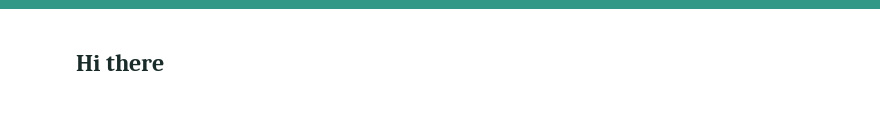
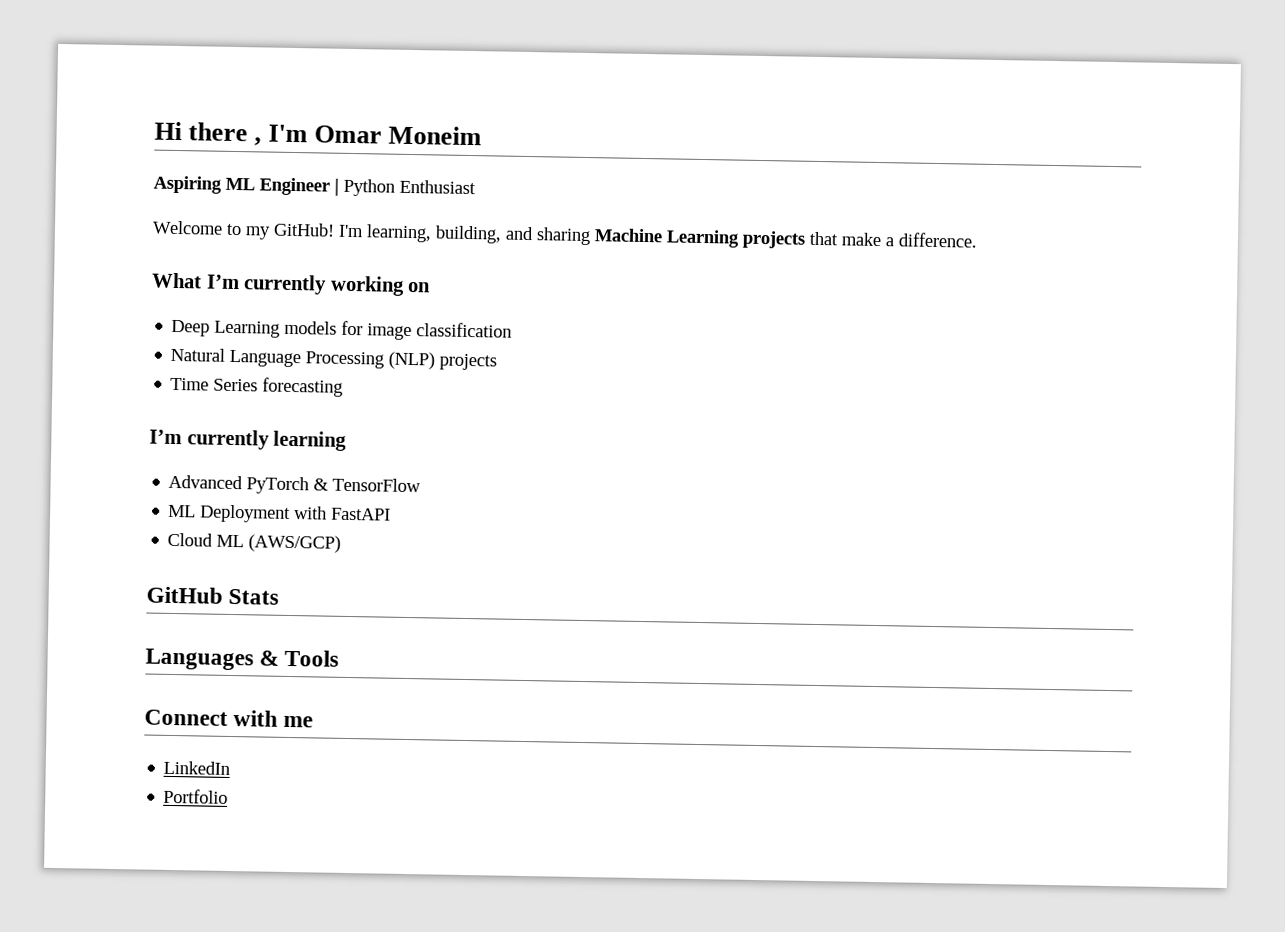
- Hi there
+ Hi there , I'm Omar Moneim
+ Aspiring ML Engineer | Python Enthusiast
+ Welcome to my GitHub! I'm learning, building, and sharing Machine Learning projects that make a difference.
+ What I’m currently working on
+ Deep Learning models for image classification
+ Natural Language Processing (NLP) projects
+ Time Series forecasting
+ I’m currently learning
+ Advanced PyTorch & TensorFlow
+ ML Deployment with FastAPI
+ Cloud ML (AWS/GCP)
+ GitHub Stats
+ Languages & Tools
+ Connect with me
+ LinkedIn
+ Portfolio

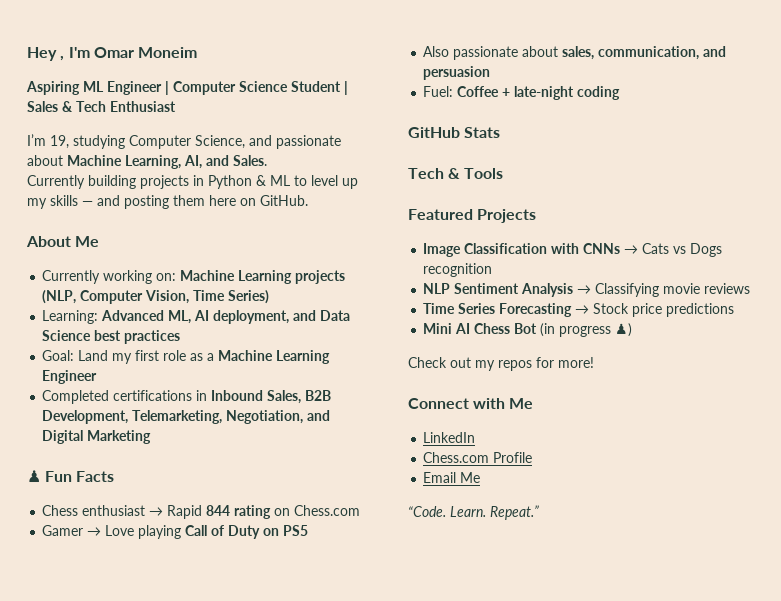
- Hi there , I'm Omar Moneim
+ Hey , I'm Omar Moneim
- Aspiring ML Engineer | Python Enthusiast
- Welcome to my GitHub! I'm learning, building, and sharing Machine Learning projects that make a difference.
- What I’m currently working on
- Deep Learning models for image classification
- Natural Language Processing (NLP) projects
- Time Series forecasting
- I’m currently learning
- Advanced PyTorch & TensorFlow
- ML Deployment with FastAPI
- Cloud ML (AWS/GCP)
+ Aspiring ML Engineer | Computer Science Student | Sales & Tech Enthusiast
+ I’m 19, studying Computer Science, and passionate about Machine Learning, AI, and Sales.
+ Currently building projects in Python & ML to level up my skills — and posting them here on GitHub.
+ About Me
+ Currently working on: Machine Learning projects (NLP, Computer Vision, Time Series)
+ Learning: Advanced ML, AI deployment, and Data Science best practices
+ Goal: Land my first role as a Machine Learning Engineer
+ Completed certifications in Inbound Sales, B2B Development, Telemarketing, Negotiation, and Digital Marketing
+ ♟ Fun Facts
+ Chess enthusiast → Rapid 844 rating on Chess.com
+ Gamer → Love playing Call of Duty on PS5
+ Also passionate about sales, communication, and persuasion
+ Fuel: Coffee + late-night coding
- Languages & Tools
+ Tech & Tools
+ Featured Projects
+ Image Classification with CNNs → Cats vs Dogs recognition
+ NLP Sentiment Analysis → Classifying movie reviews
+ Time Series Forecasting → Stock price predictions
+ Mini AI Chess Bot (in progress ♟)
+ Check out my repos for more!
- Connect with me
+ Connect with Me
- Portfolio
+ Chess.com Profile
+ Email Me
+ “Code. Learn. Repeat.”

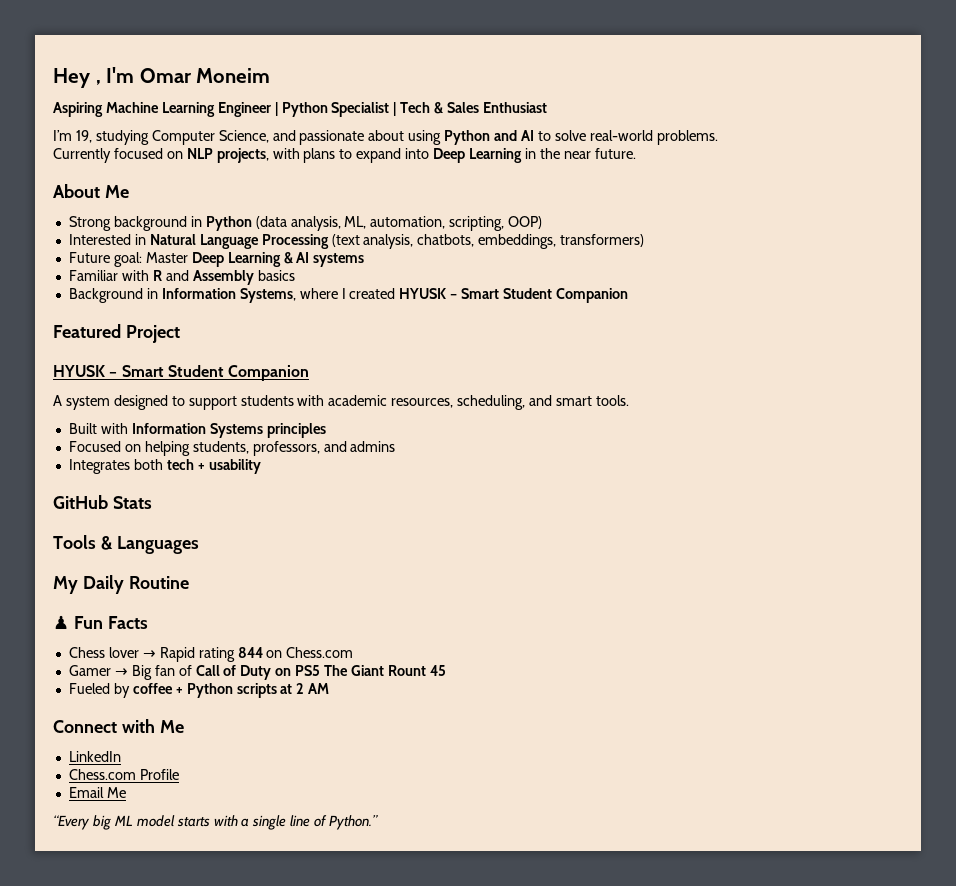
- Aspiring ML Engineer | Computer Science Student | Sales & Tech Enthusiast
+ Aspiring Machine Learning Engineer | Python Specialist | Tech & Sales Enthusiast
- I’m 19, studying Computer Science, and passionate about Machine Learning, AI, and Sales.
- Currently building projects in Python & ML to level up my skills — and posting them here on GitHub.
+ I’m 19, studying Computer Science, and passionate about using Python and AI to solve real-world problems.
+ Currently focused on NLP projects, with plans to expand into Deep Learning in the near future.
  About Me
- Currently working on: Machine Learning projects (NLP, Computer Vision, Time Series)
- Learning: Advanced ML, AI deployment, and Data Science best practices
- Goal: Land my first role as a Machine Learning Engineer
- Completed certifications in Inbound Sales, B2B Development, Telemarketing, Negotiation, and Digital Marketing
+ Strong background in Python (data analysis, ML, automation, scripting, OOP)
+ Interested in Natural Language Processing (text analysis, chatbots, embeddings, transformers)
+ Future goal: Master Deep Learning & AI systems
+ Familiar with R and Assembly basics
+ Background in Information Systems, where I created HYUSK – Smart Student Companion
+ Featured Project
+ HYUSK – Smart Student Companion
+ A system designed to support students with academic resources, scheduling, and smart tools.
+ Built with Information Systems principles
+ Focused on helping students, professors, and admins
+ Integrates both tech + usability
+ GitHub Stats
+ Tools & Languages
+ My Daily Routine
- Chess enthusiast → Rapid 844 rating on Chess.com
+ Chess lover → Rapid rating 844 on Chess.com
- Gamer → Love playing Call of Duty on PS5
- Also passionate about sales, communication, and persuasion
- Fuel: Coffee + late-night coding
- GitHub Stats
- Tech & Tools
- Featured Projects
- Image Classification with CNNs → Cats vs Dogs recognition
- NLP Sentiment Analysis → Classifying movie reviews
- Time Series Forecasting → Stock price predictions
- Mini AI Chess Bot (in progress ♟)
- Check out my repos for more!
+ Gamer → Big fan of Call of Duty on PS5 The Giant Rount 45
+ Fueled by coffee + Python scripts at 2 AM
- “Code. Learn. Repeat.”
+ “Every big ML model starts with a single line of Python.”

